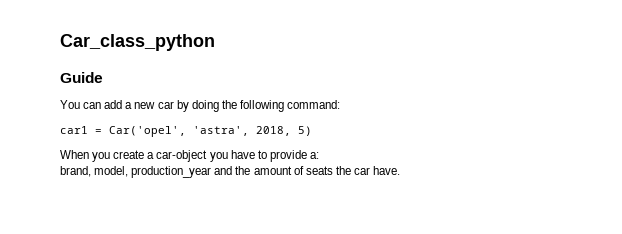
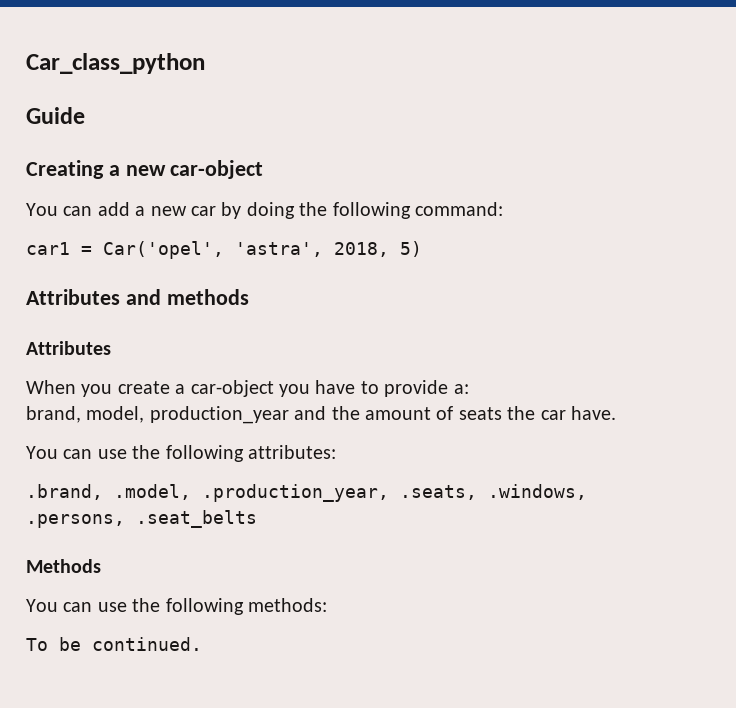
+ Creating a new car-object
+ Attributes and methods
+ Attributes
+ You can use the following attributes:
+ .brand, .model, .production_year, .seats, .windows, .persons, .seat_belts
+ Methods
+ You can use the following methods:
+ To be continued.

